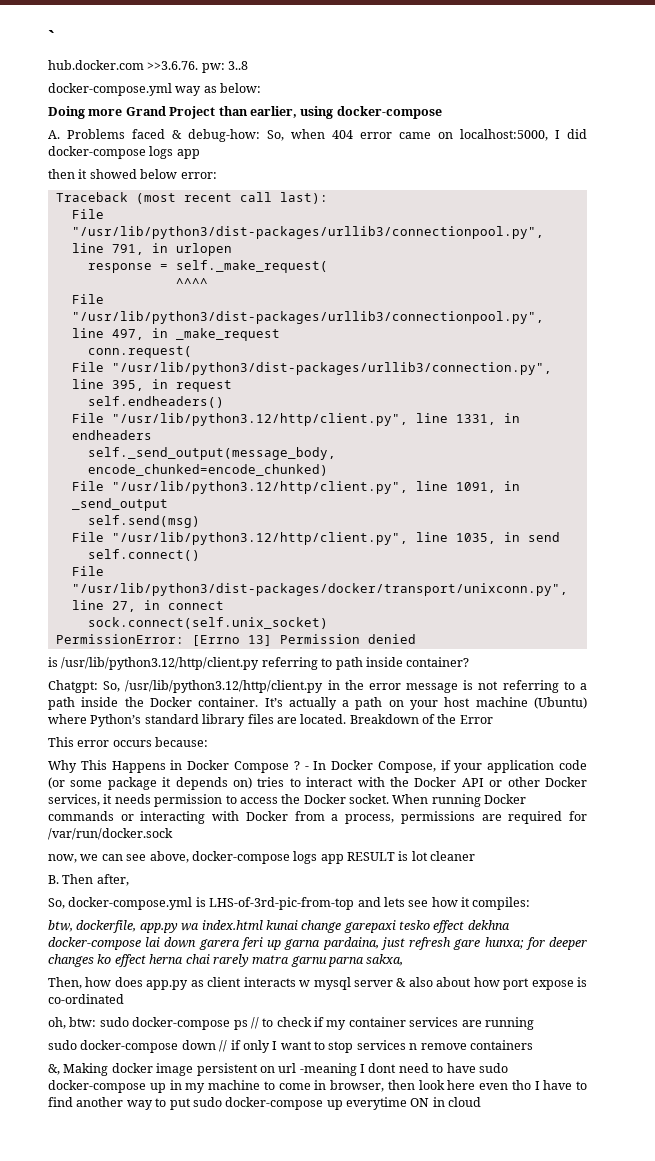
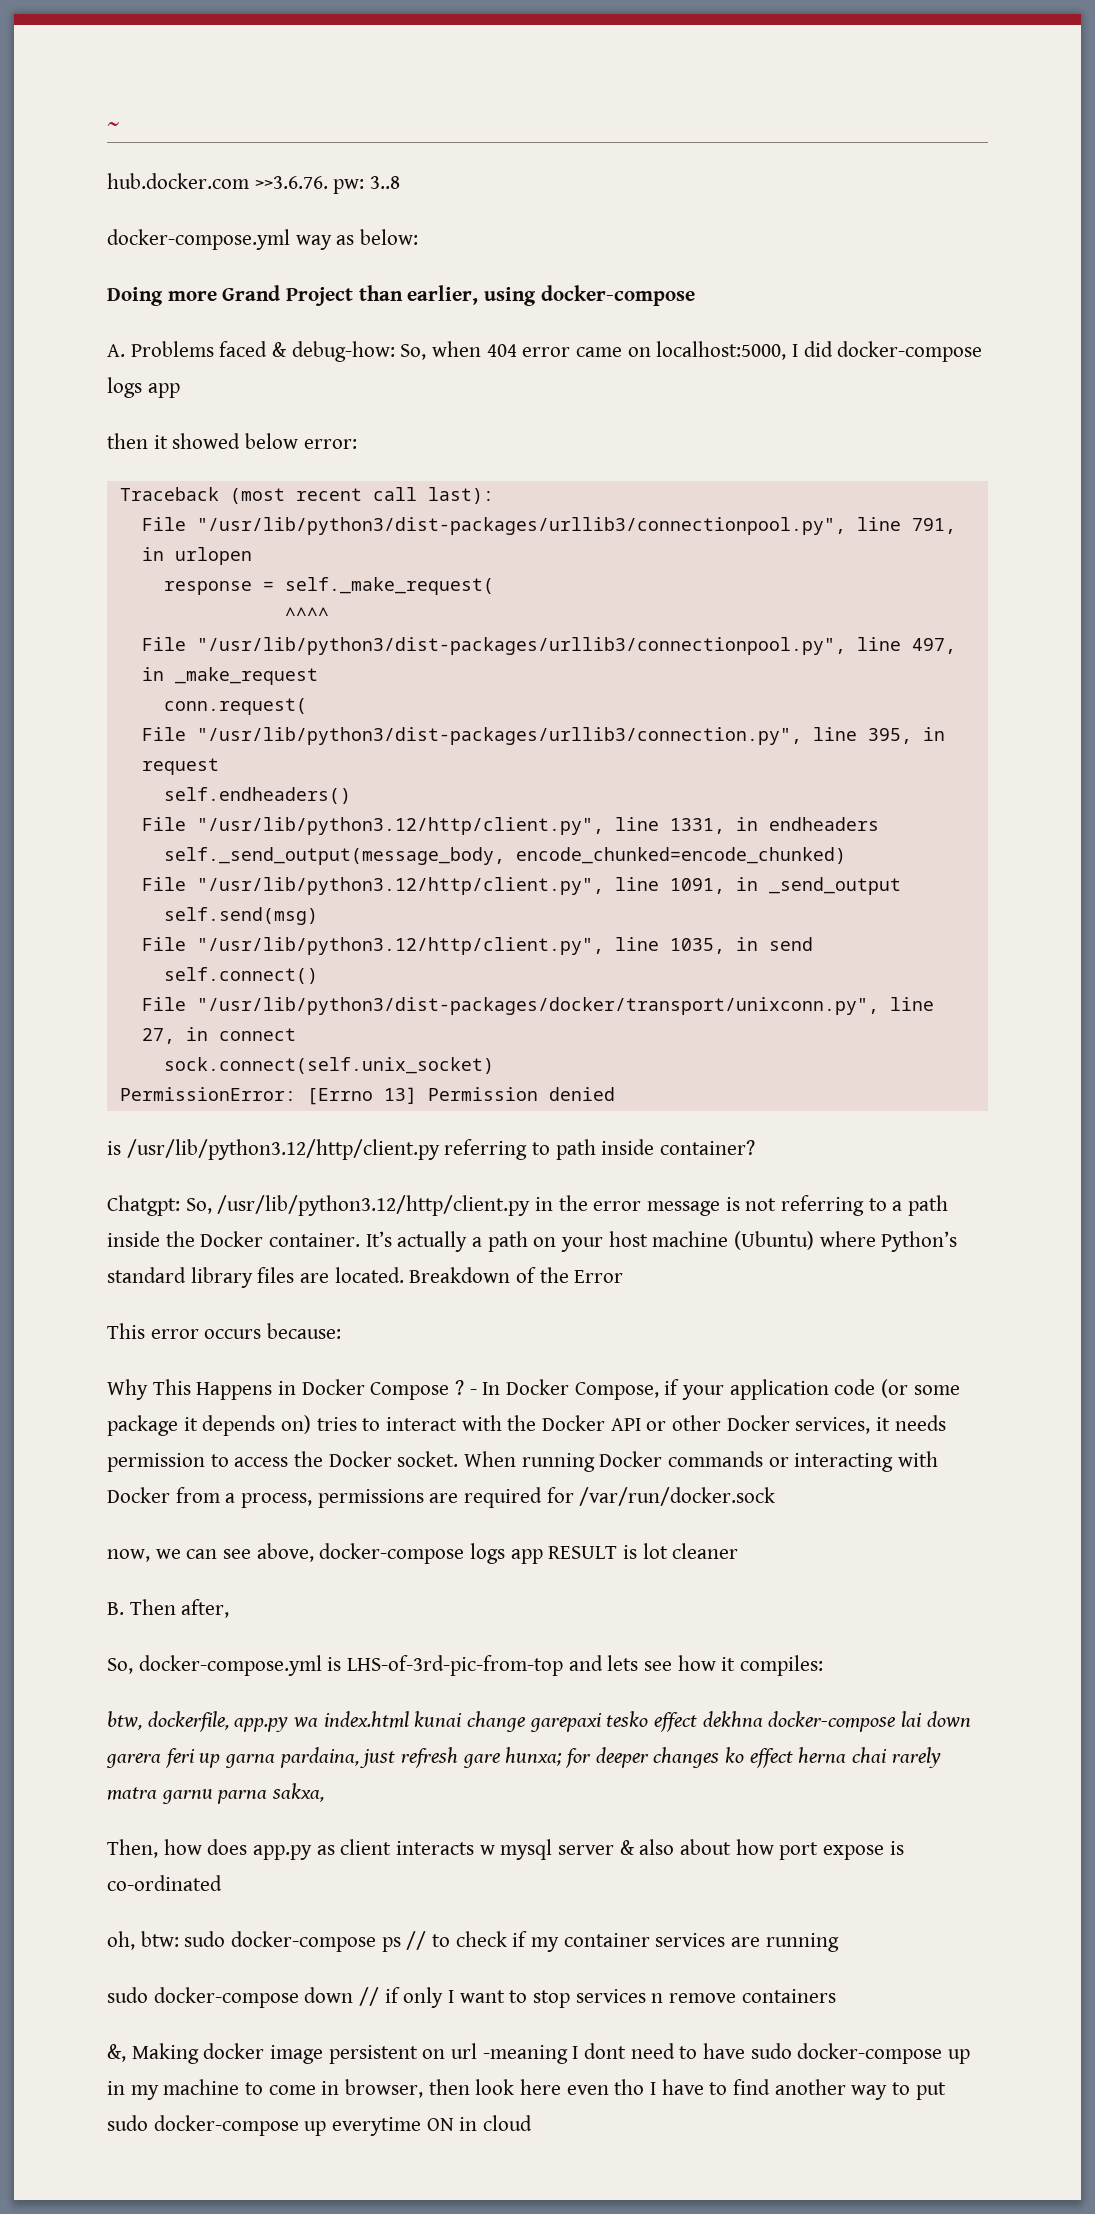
- `
+ ~

